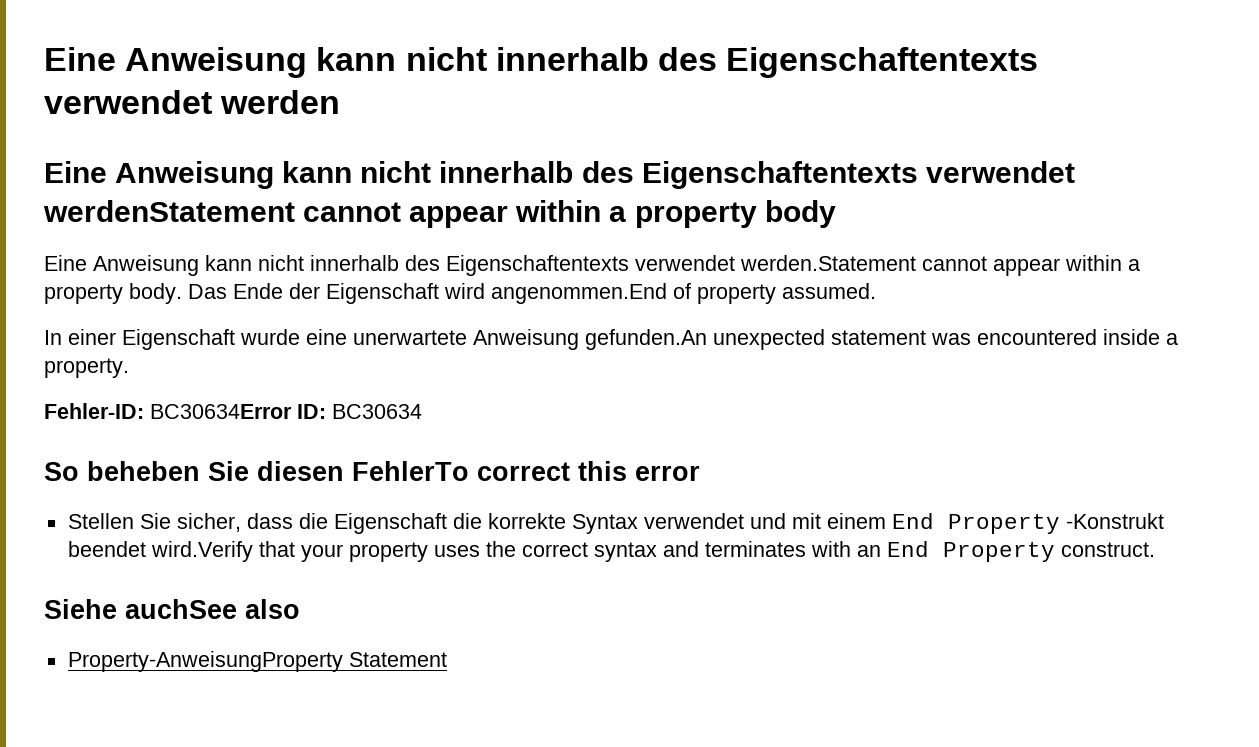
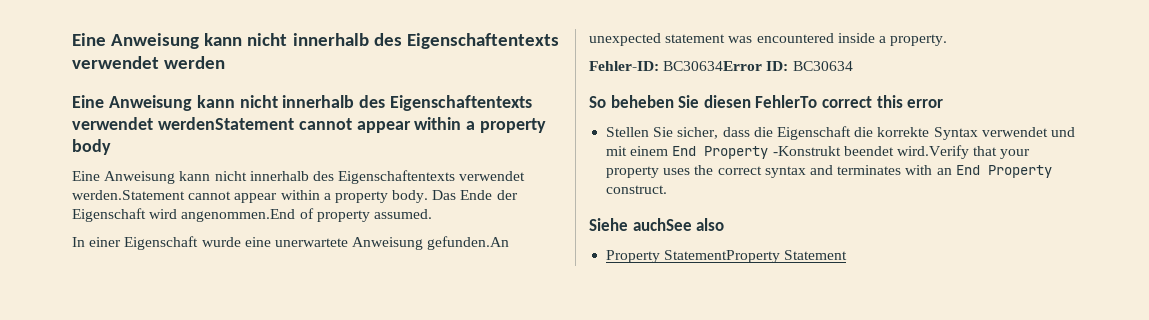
- Property-AnweisungProperty Statement
+ Property StatementProperty Statement

